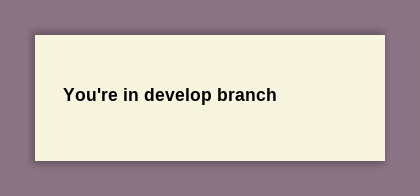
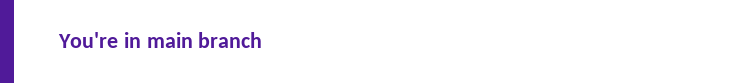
- You're in develop branch
+ You're in main branch

